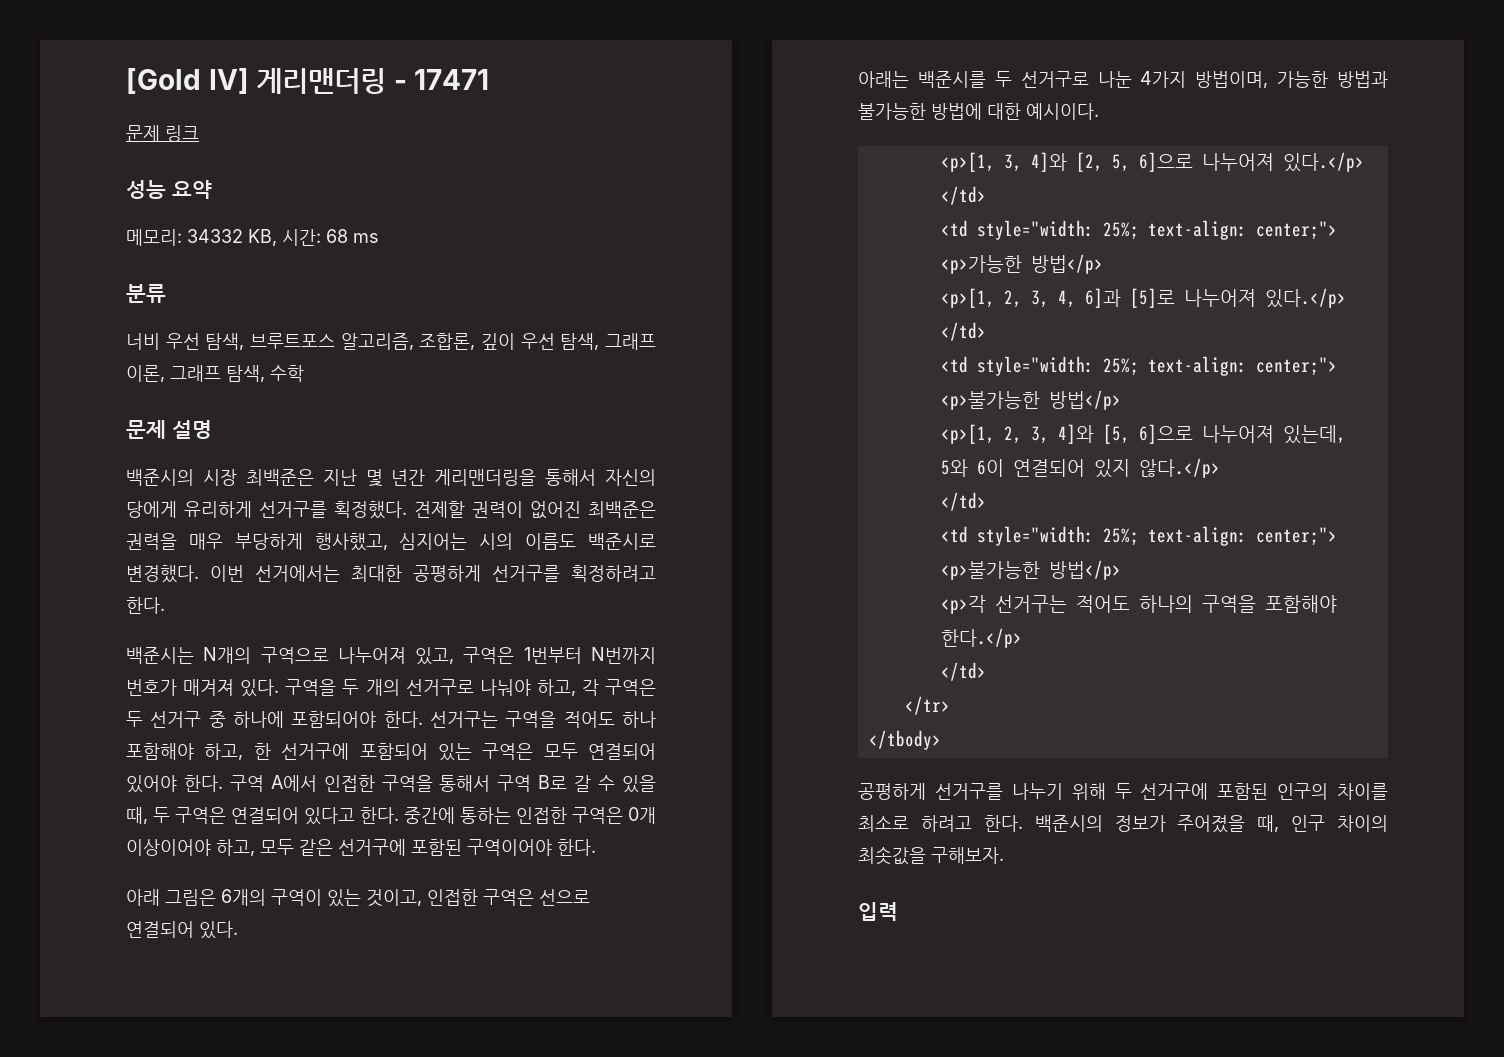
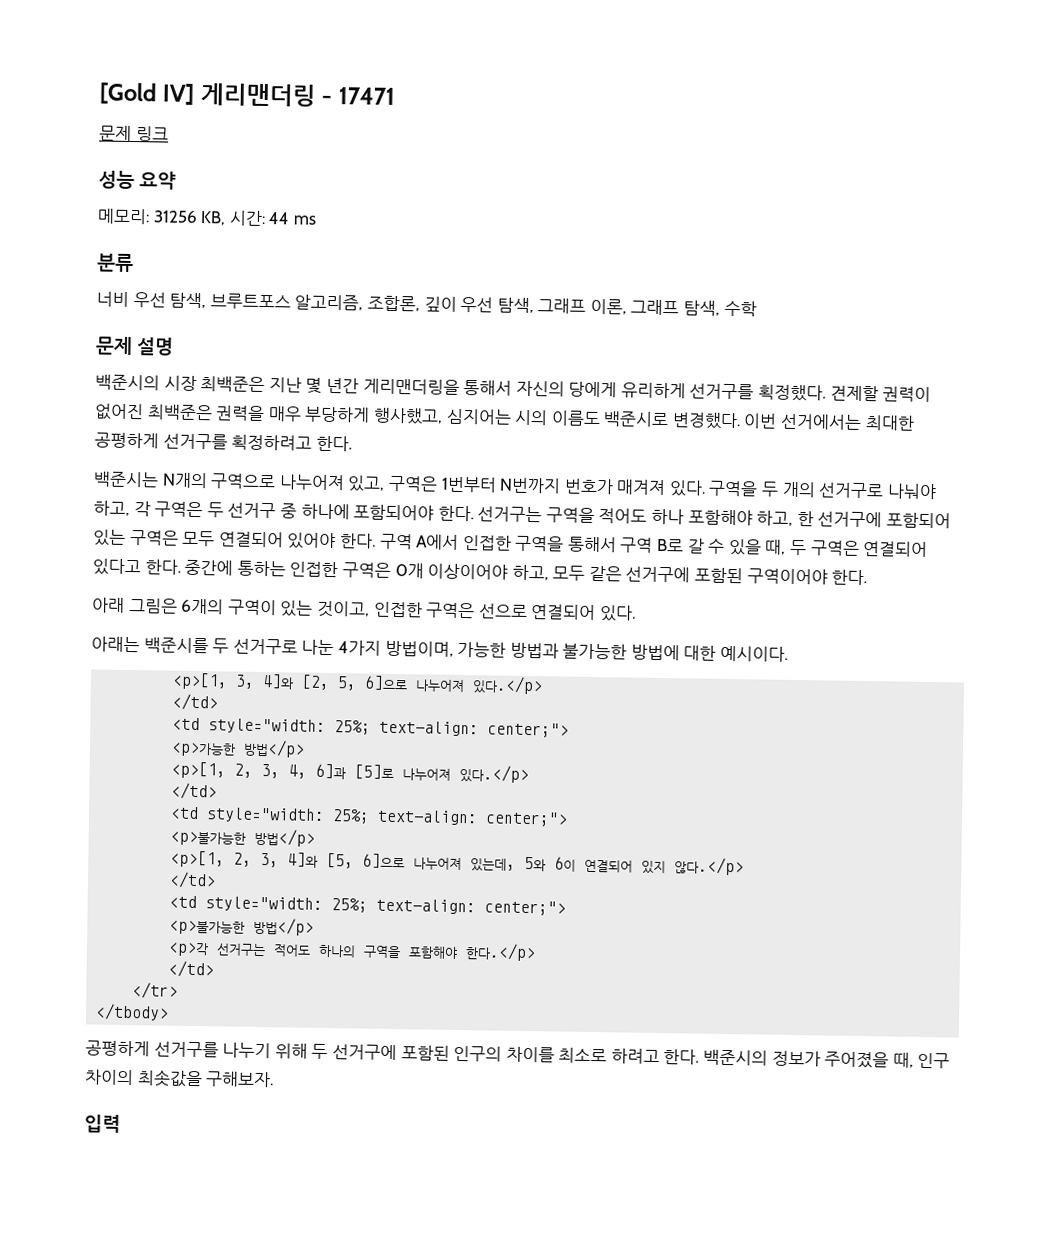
- 메모리: 34332 KB, 시간: 68 ms
+ 메모리: 31256 KB, 시간: 44 ms

